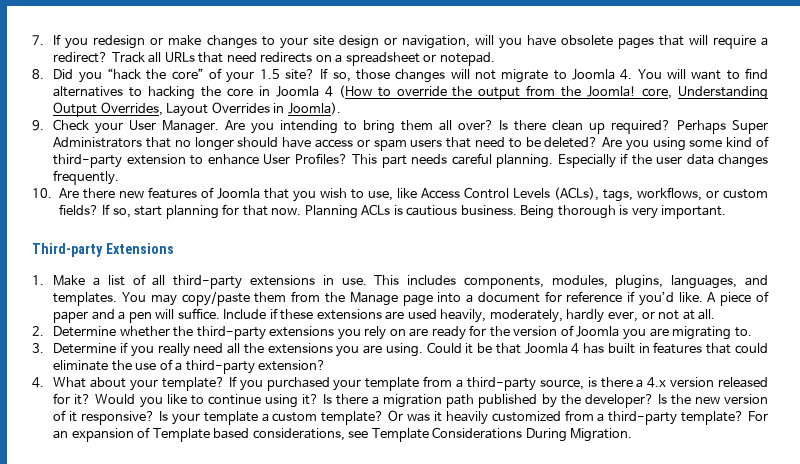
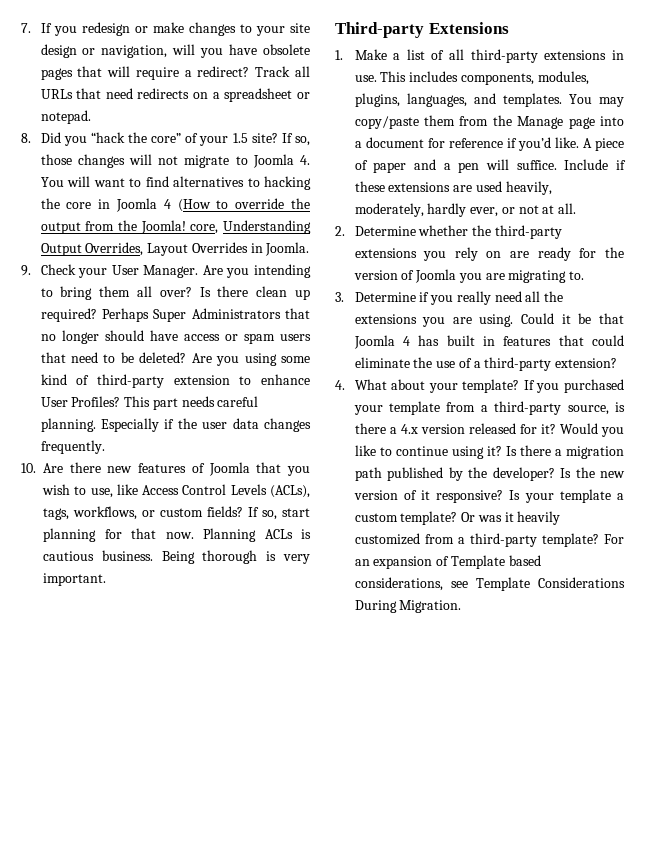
- If so, those changes will not migrate to Joomla 4. You will want to find alternatives to hacking the core in Joomla 4 (How to override the output from the Joomla! core, Understanding Output Overrides, Layout Overrides in Joomla).
+ If so, those changes will not migrate to Joomla 4. You will want to find alternatives to hacking the core in Joomla 4 (How to override the output from the Joomla! core, Understanding Output Overrides, Layout Overrides in Joomla.

